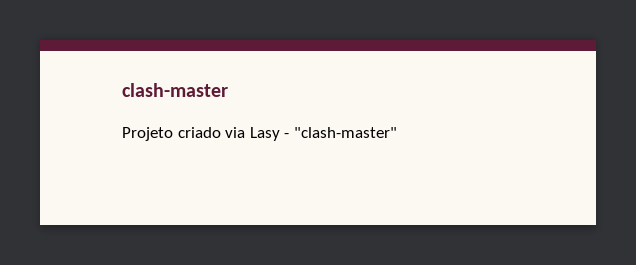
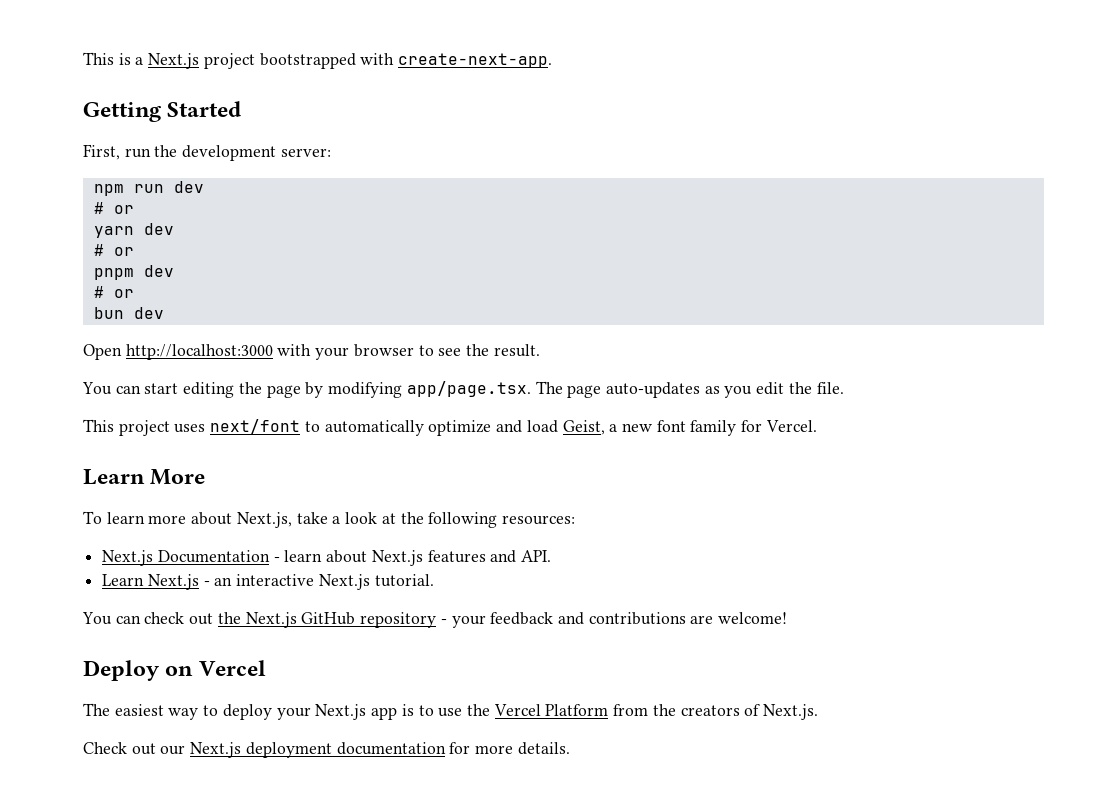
- clash-master
- Projeto criado via Lasy - "clash-master"
+ This is a Next.js project bootstrapped with create-next-app.
+ Getting Started
+ First, run the development server:
+ npm run dev
+ # or
+ yarn dev
+ # or
+ pnpm dev
+ # or
+ bun dev
+ Open http://localhost:3000 with your browser to see the result.
+ You can start editing the page by modifying app/page.tsx. The page auto-updates as you edit the file.
+ This project uses next/font to automatically optimize and load Geist, a new font family for Vercel.
+ Learn More
+ To learn more about Next.js, take a look at the following resources:
+ Next.js Documentation - learn about Next.js features and API.
+ Learn Next.js - an interactive Next.js tutorial.
+ You can check out the Next.js GitHub repository - your feedback and contributions are welcome!
+ Deploy on Vercel
+ The easiest way to deploy your Next.js app is to use the Vercel Platform from the creators of Next.js.
+ Check out our Next.js deployment documentation for more details.

